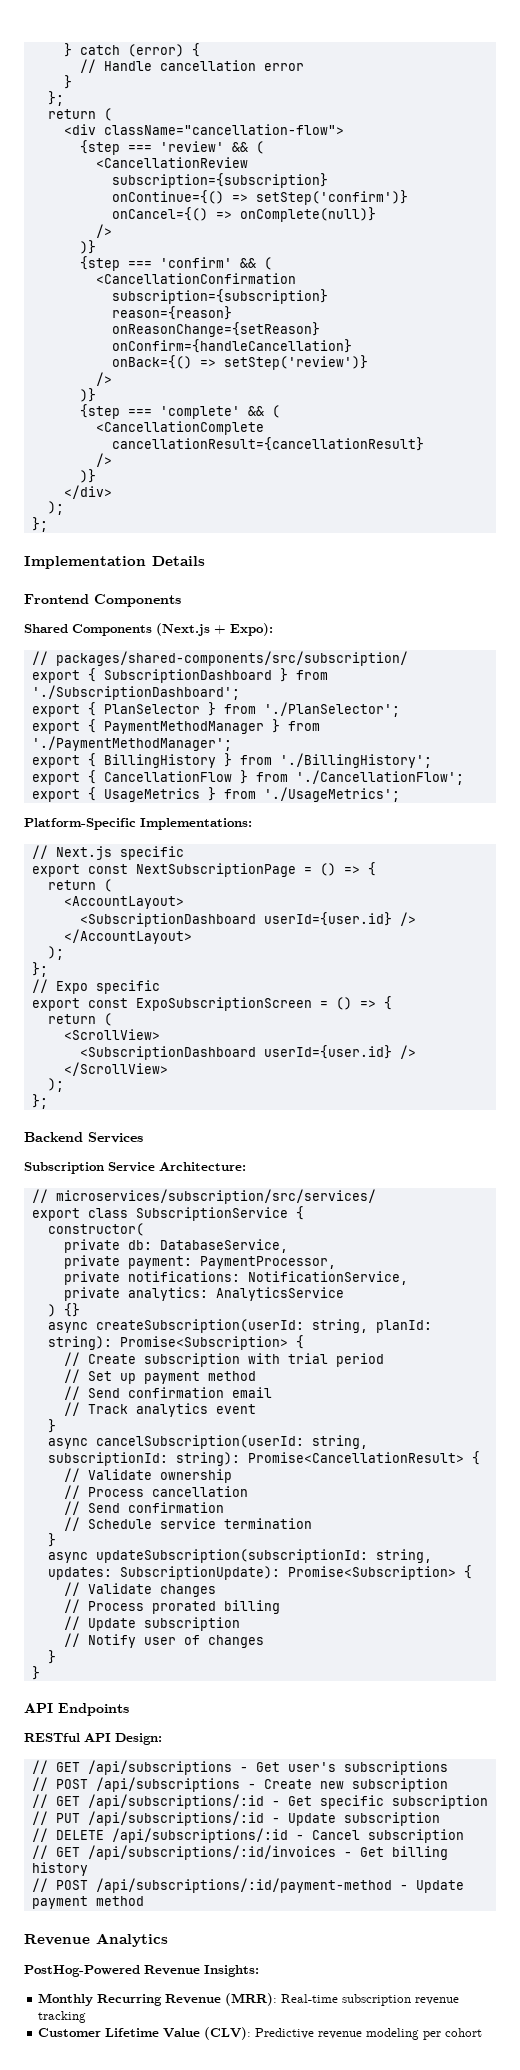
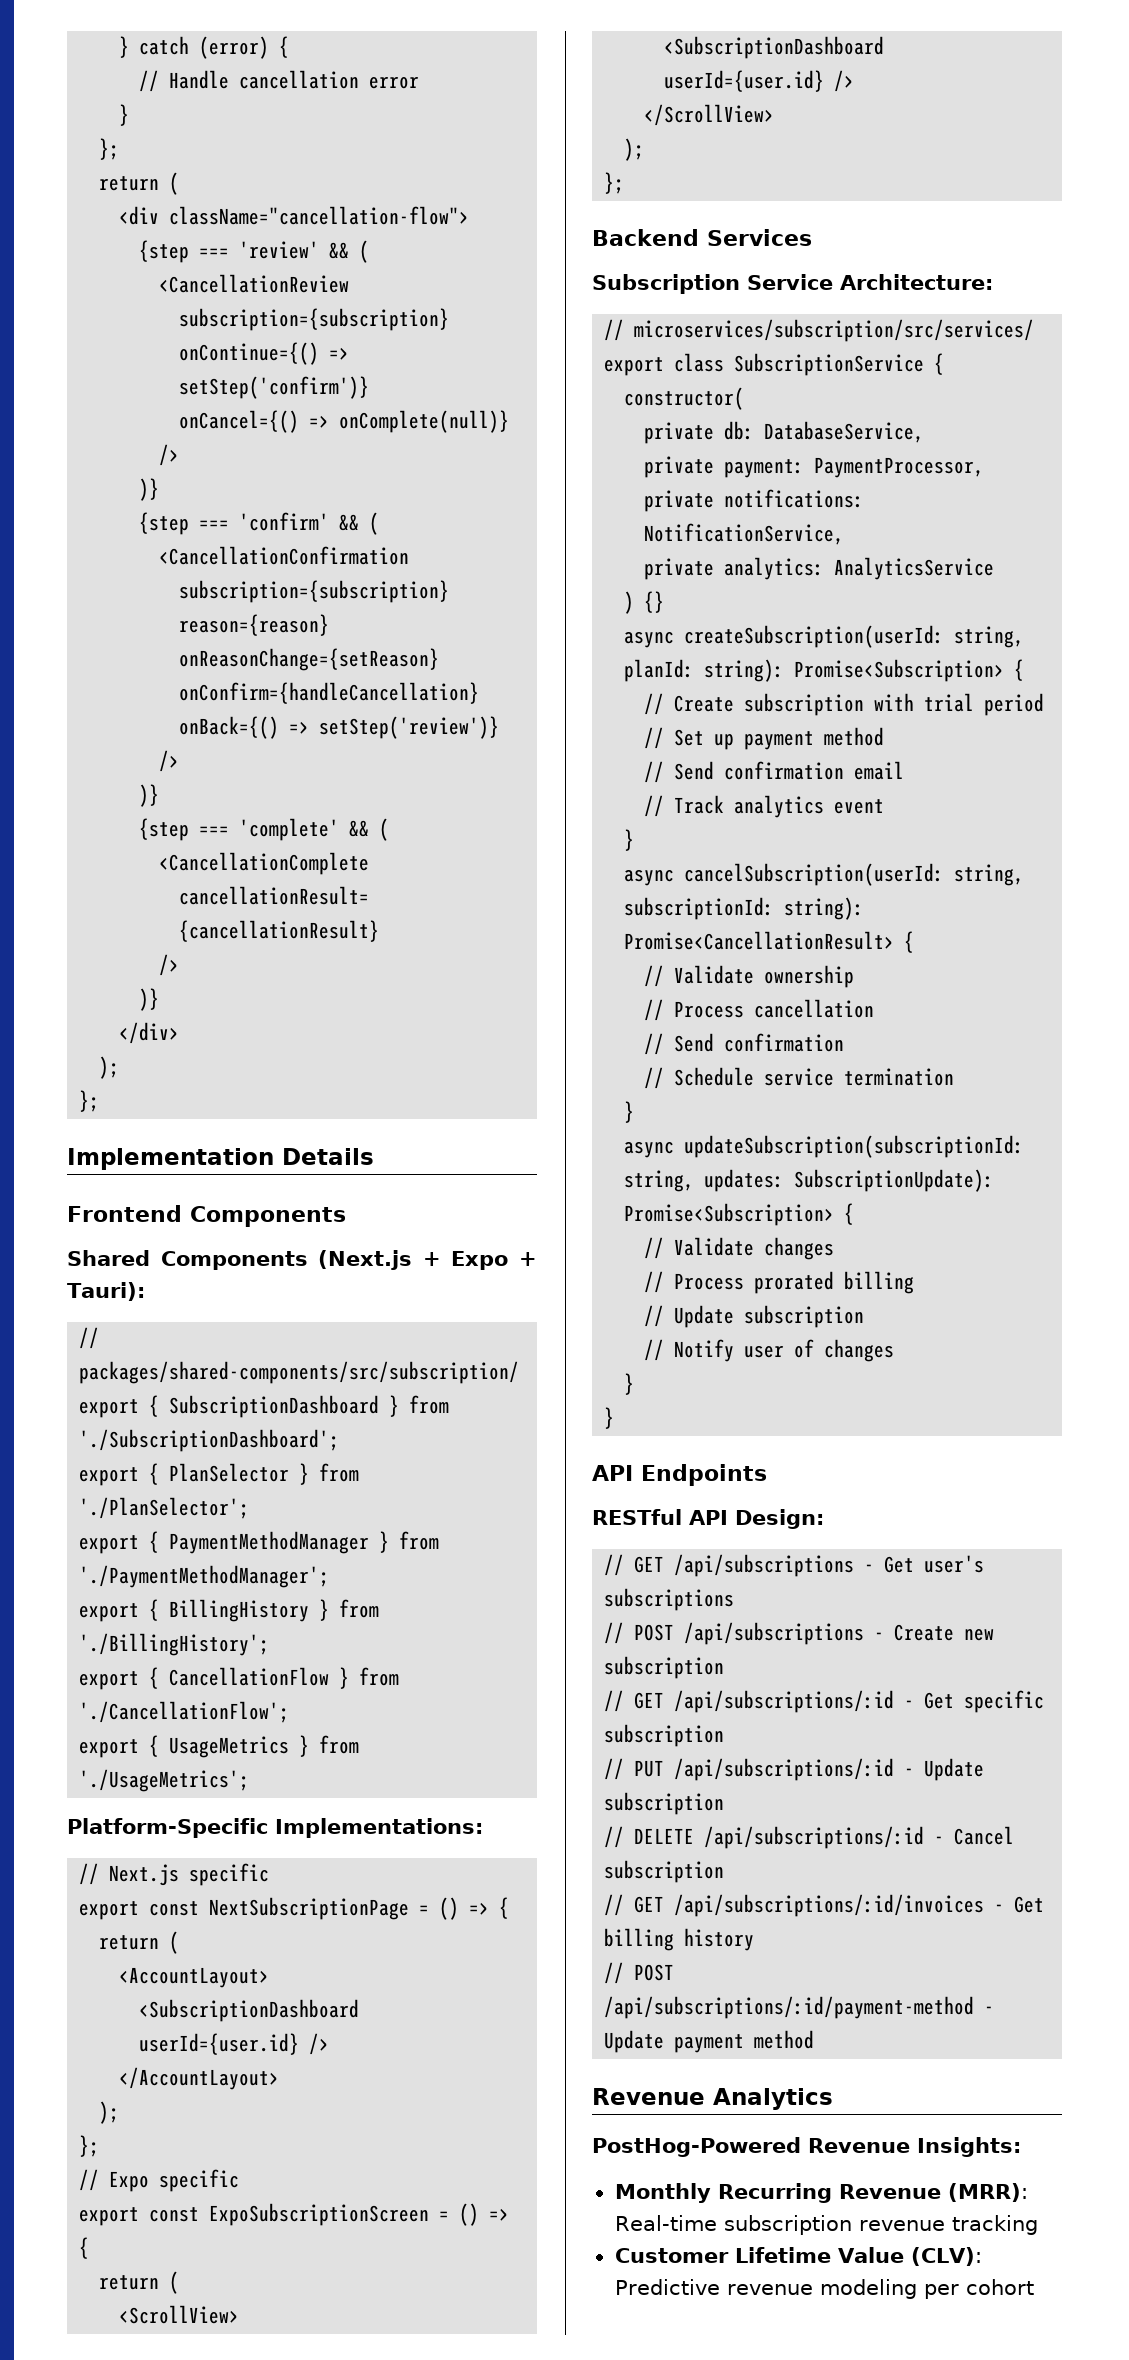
- Shared Components (Next.js + Expo):
+ Shared Components (Next.js + Expo + Tauri):

